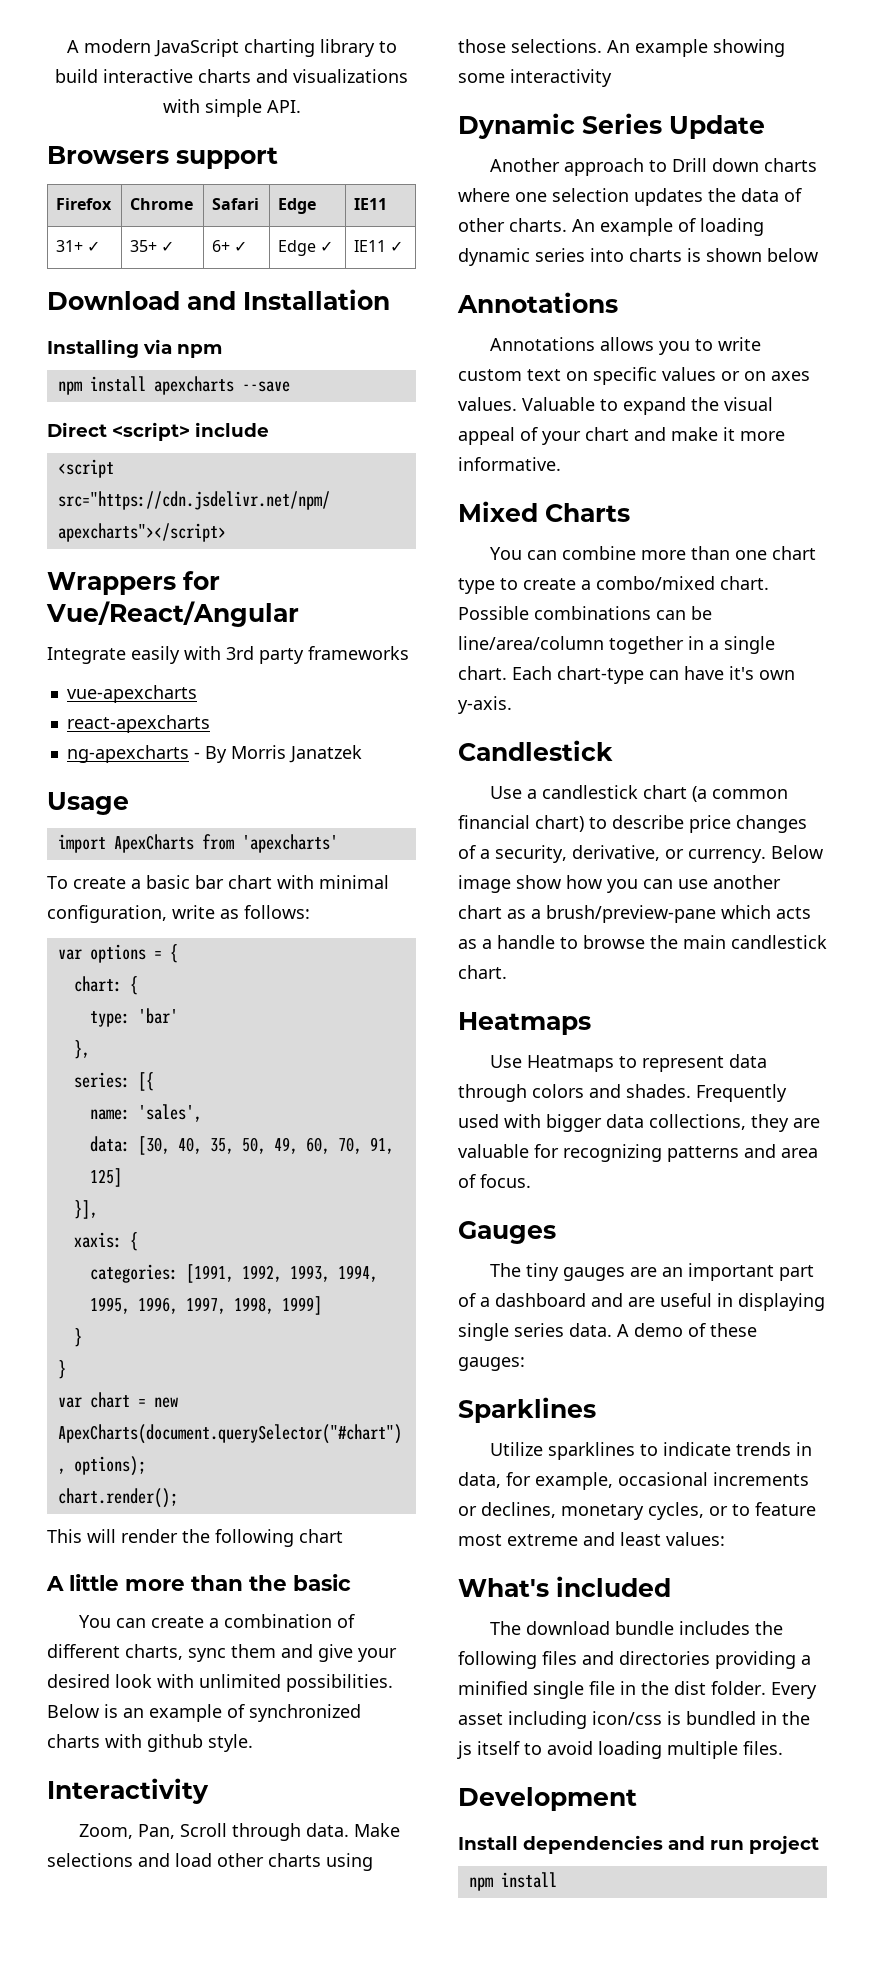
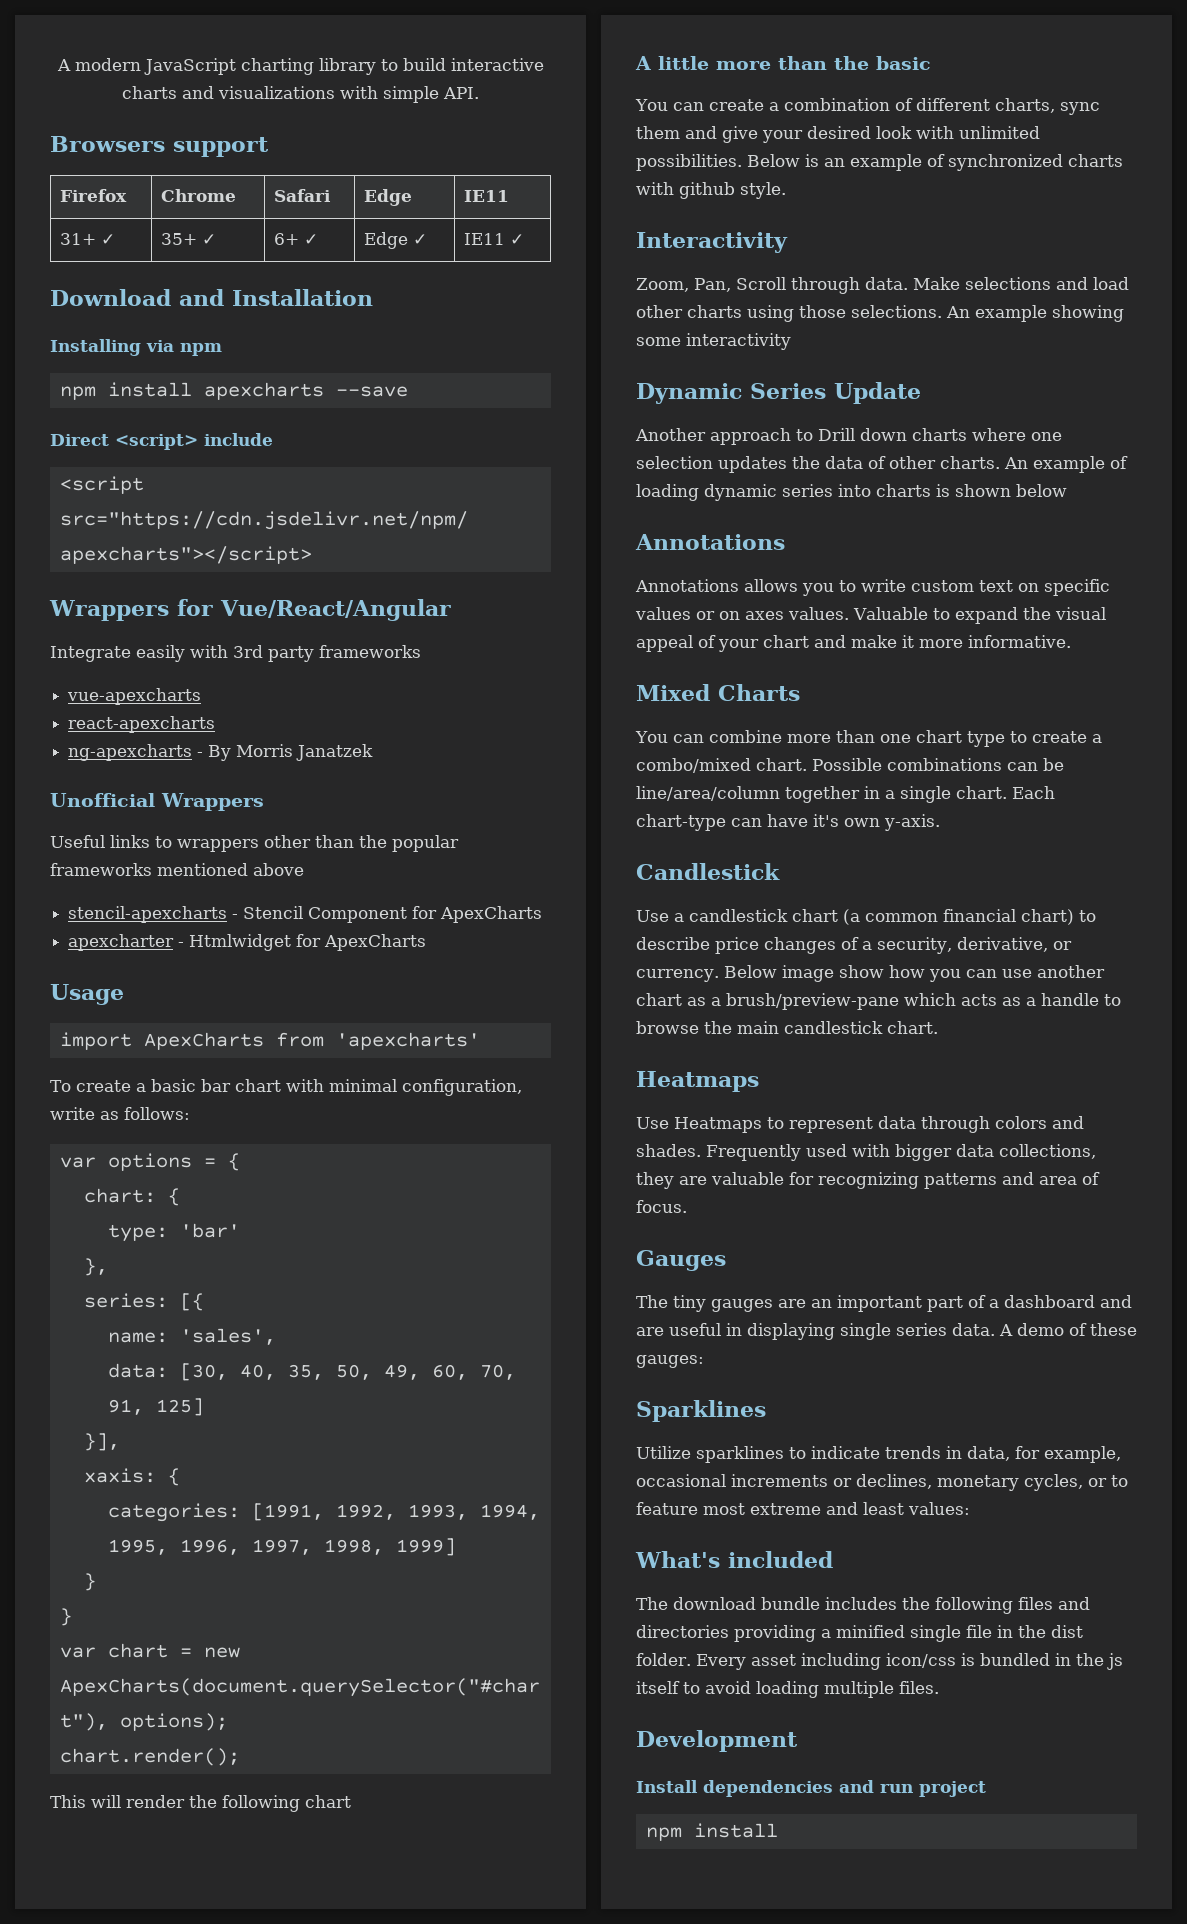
+ Unofficial Wrappers
+ Useful links to wrappers other than the popular frameworks mentioned above
+ stencil-apexcharts - Stencil Component for ApexCharts
+ apexcharter - Htmlwidget for ApexCharts

